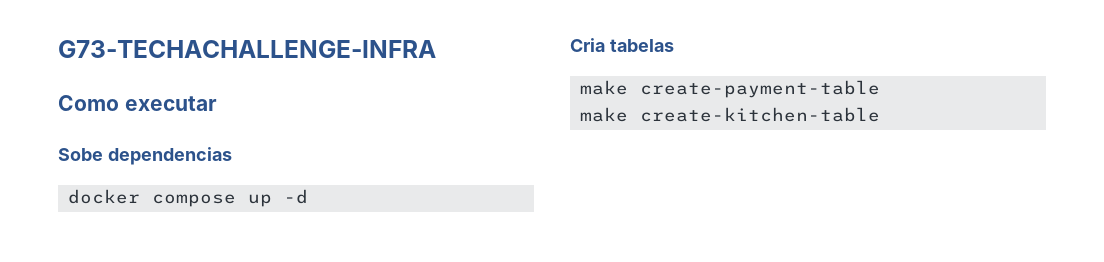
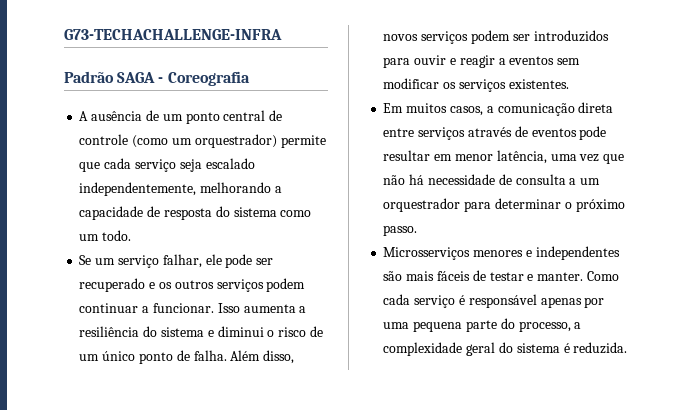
- Como executar
- Sobe dependencias
- docker compose up -d
- Cria tabelas
- make create-payment-table
- make create-kitchen-table
+ Padrão SAGA - Coreografia
+ A ausência de um ponto central de controle (como um orquestrador) permite que cada serviço seja escalado independentemente, melhorando a capacidade de resposta do sistema como um todo.
+ Se um serviço falhar, ele pode ser recuperado e os outros serviços podem continuar a funcionar. Isso aumenta a resiliência do sistema e diminui o risco de um único ponto de falha. Além disso, novos serviços podem ser introduzidos para ouvir e reagir a eventos sem modificar os serviços existentes.
+ Em muitos casos, a comunicação direta entre serviços através de eventos pode resultar em menor latência, uma vez que não há necessidade de consulta a um orquestrador para determinar o próximo passo.
+ Microsserviços menores e independentes são mais fáceis de testar e manter. Como cada serviço é responsável apenas por uma pequena parte do processo, a complexidade geral do sistema é reduzida.

